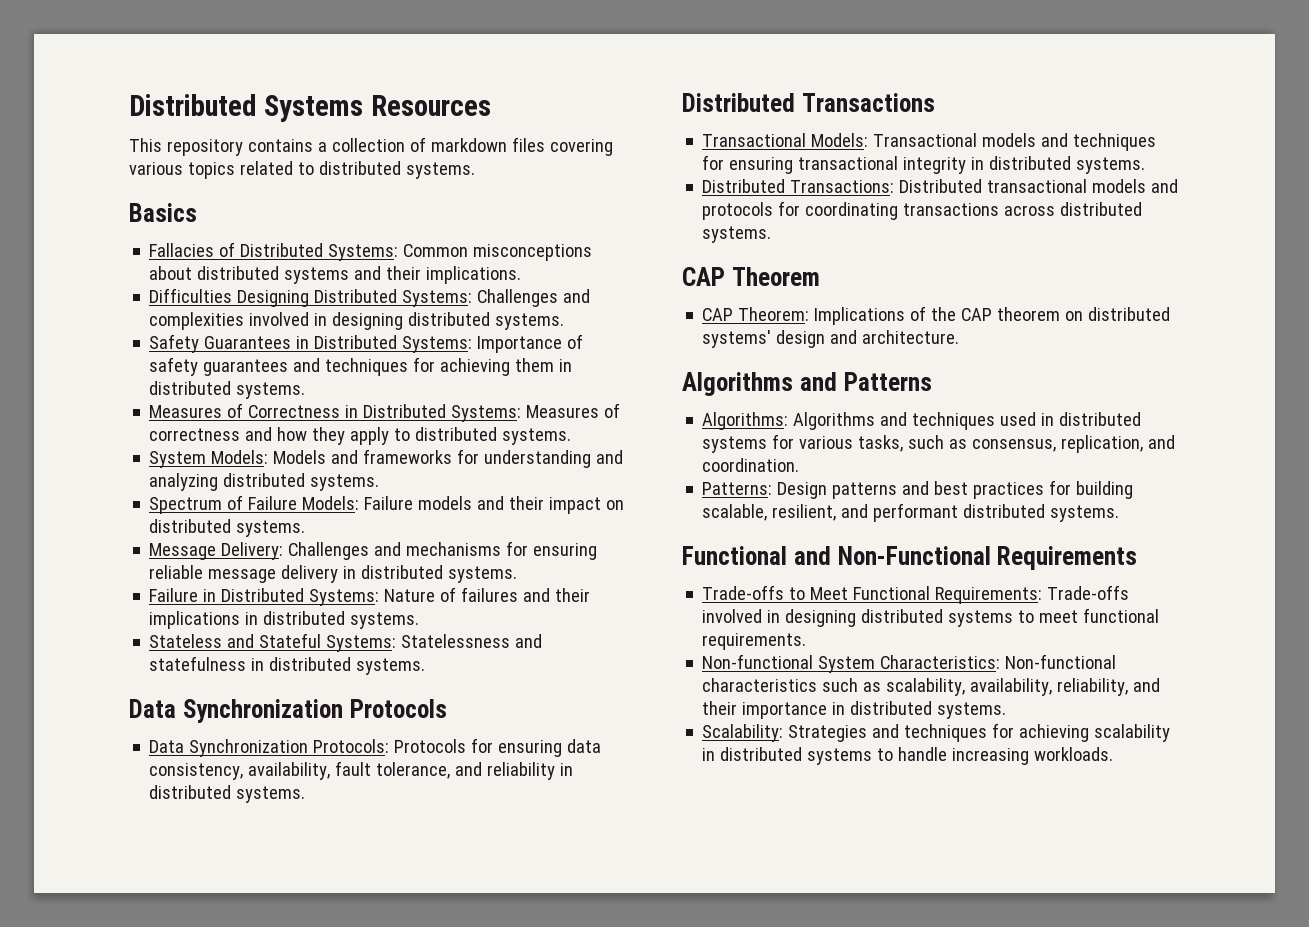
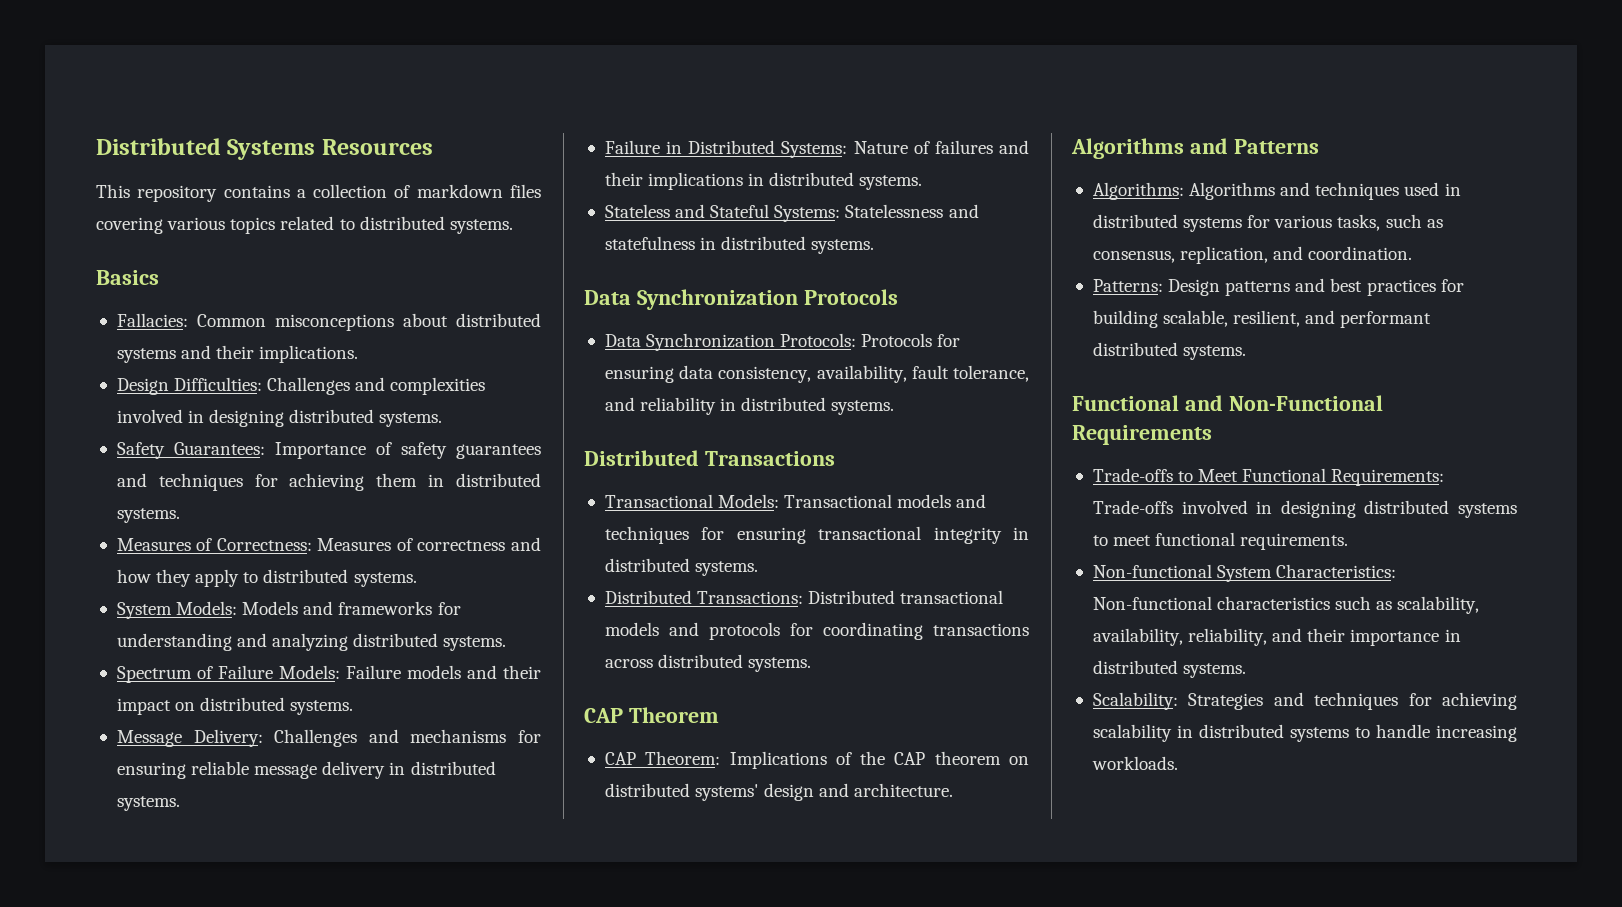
- Fallacies of Distributed Systems: Common misconceptions about distributed systems and their implications.
+ Fallacies: Common misconceptions about distributed systems and their implications.
- Difficulties Designing Distributed Systems: Challenges and complexities involved in designing distributed systems.
+ Design Difficulties: Challenges and complexities involved in designing distributed systems.
- Safety Guarantees in Distributed Systems: Importance of safety guarantees and techniques for achieving them in distributed systems.
+ Safety Guarantees: Importance of safety guarantees and techniques for achieving them in distributed systems.
- Measures of Correctness in Distributed Systems: Measures of correctness and how they apply to distributed systems.
+ Measures of Correctness: Measures of correctness and how they apply to distributed systems.

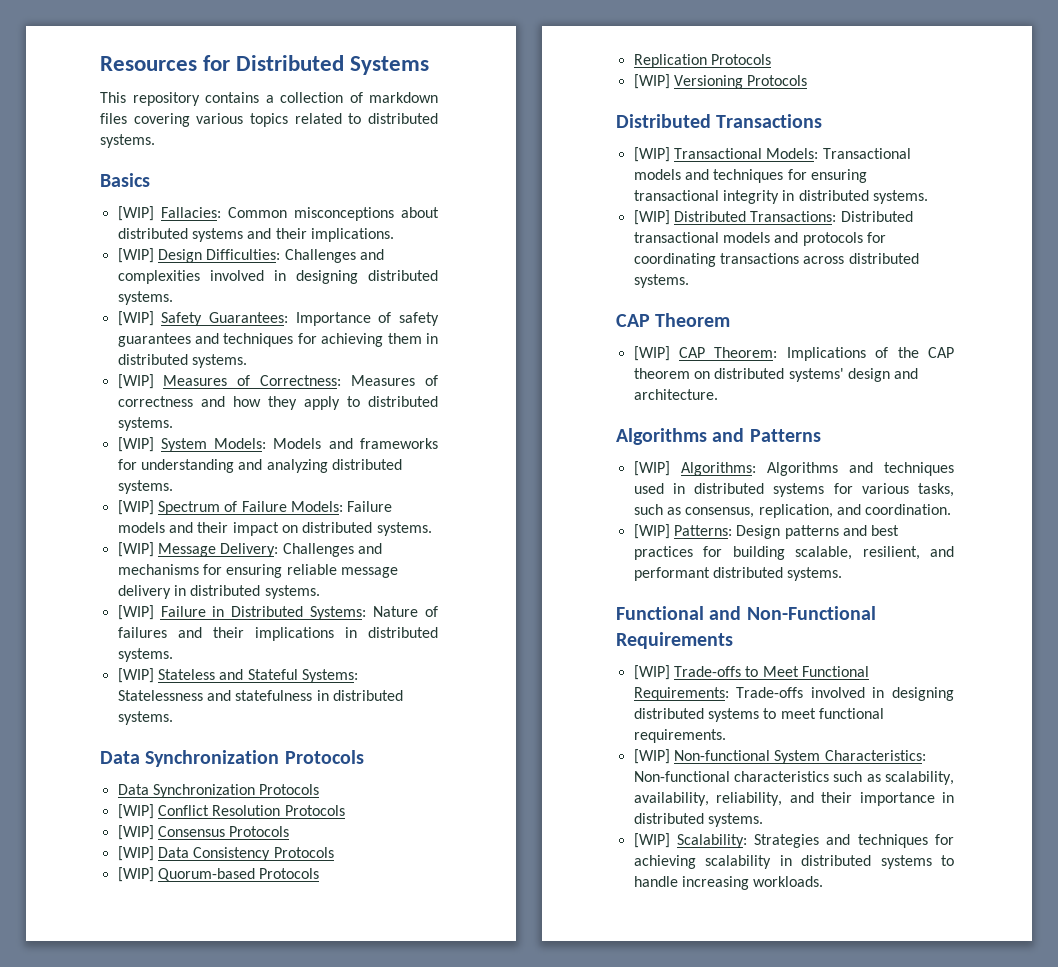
- Distributed Systems Resources
+ Resources for Distributed Systems
- Fallacies: Common misconceptions about distributed systems and their implications.
+ [WIP] Fallacies: Common misconceptions about distributed systems and their implications.
- Design Difficulties: Challenges and complexities involved in designing distributed systems.
+ [WIP] Design Difficulties: Challenges and complexities involved in designing distributed systems.
- Safety Guarantees: Importance of safety guarantees and techniques for achieving them in distributed systems.
+ [WIP] Safety Guarantees: Importance of safety guarantees and techniques for achieving them in distributed systems.
- Measures of Correctness: Measures of correctness and how they apply to distributed systems.
+ [WIP] Measures of Correctness: Measures of correctness and how they apply to distributed systems.
- System Models: Models and frameworks for understanding and analyzing distributed systems.
+ [WIP] System Models: Models and frameworks for understanding and analyzing distributed systems.
- Spectrum of Failure Models: Failure models and their impact on distributed systems.
+ [WIP] Spectrum of Failure Models: Failure models and their impact on distributed systems.
- Message Delivery: Challenges and mechanisms for ensuring reliable message delivery in distributed systems.
+ [WIP] Message Delivery: Challenges and mechanisms for ensuring reliable message delivery in distributed systems.
- Failure in Distributed Systems: Nature of failures and their implications in distributed systems.
+ [WIP] Failure in Distributed Systems: Nature of failures and their implications in distributed systems.
- Stateless and Stateful Systems: Statelessness and statefulness in distributed systems.
+ [WIP] Stateless and Stateful Systems: Statelessness and statefulness in distributed systems.
  Data Synchronization Protocols
- Data Synchronization Protocols: Protocols for ensuring data consistency, availability, fault tolerance, and reliability in distributed systems.
+ Data Synchronization Protocols
+ [WIP] Conflict Resolution Protocols
+ [WIP] Consensus Protocols
+ [WIP] Data Consistency Protocols
+ [WIP] Quorum-based Protocols
+ Replication Protocols
+ [WIP] Versioning Protocols
- Transactional Models: Transactional models and techniques for ensuring transactional integrity in distributed systems.
+ [WIP] Transactional Models: Transactional models and techniques for ensuring transactional integrity in distributed systems.
- Distributed Transactions: Distributed transactional models and protocols for coordinating transactions across distributed systems.
+ [WIP] Distributed Transactions: Distributed transactional models and protocols for coordinating transactions across distributed systems.
- CAP Theorem: Implications of the CAP theorem on distributed systems' design and architecture.
+ [WIP] CAP Theorem: Implications of the CAP theorem on distributed systems' design and architecture.
- Algorithms: Algorithms and techniques used in distributed systems for various tasks, such as consensus, replication, and coordination.
+ [WIP] Algorithms: Algorithms and techniques used in distributed systems for various tasks, such as consensus, replication, and coordination.
- Patterns: Design patterns and best practices for building scalable, resilient, and performant distributed systems.
+ [WIP] Patterns: Design patterns and best practices for building scalable, resilient, and performant distributed systems.
- Trade-offs to Meet Functional Requirements: Trade-offs involved in designing distributed systems to meet functional requirements.
+ [WIP] Trade-offs to Meet Functional Requirements: Trade-offs involved in designing distributed systems to meet functional requirements.
- Non-functional System Characteristics: Non-functional characteristics such as scalability, availability, reliability, and their importance in distributed systems.
+ [WIP] Non-functional System Characteristics: Non-functional characteristics such as scalability, availability, reliability, and their importance in distributed systems.
- Scalability: Strategies and techniques for achieving scalability in distributed systems to handle increasing workloads.
+ [WIP] Scalability: Strategies and techniques for achieving scalability in distributed systems to handle increasing workloads.

